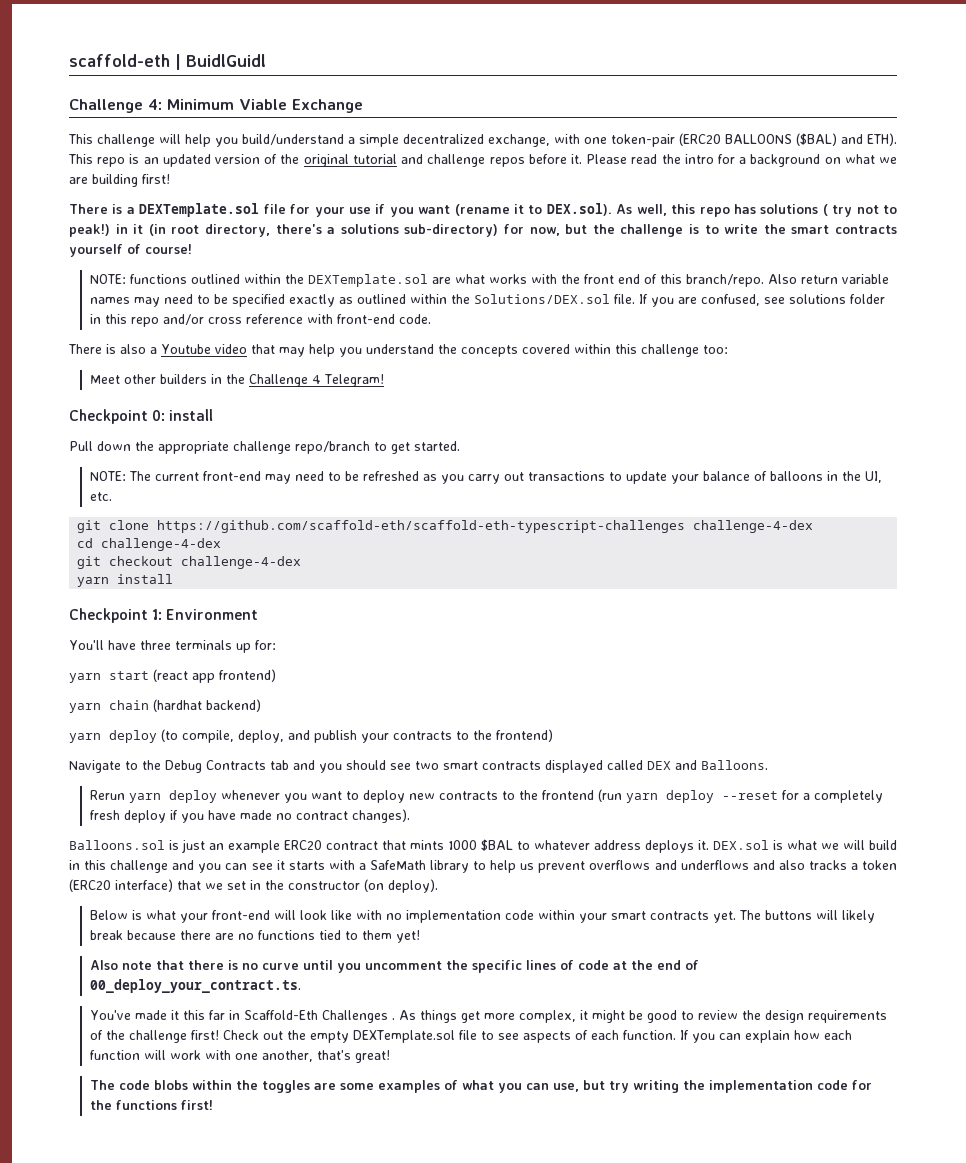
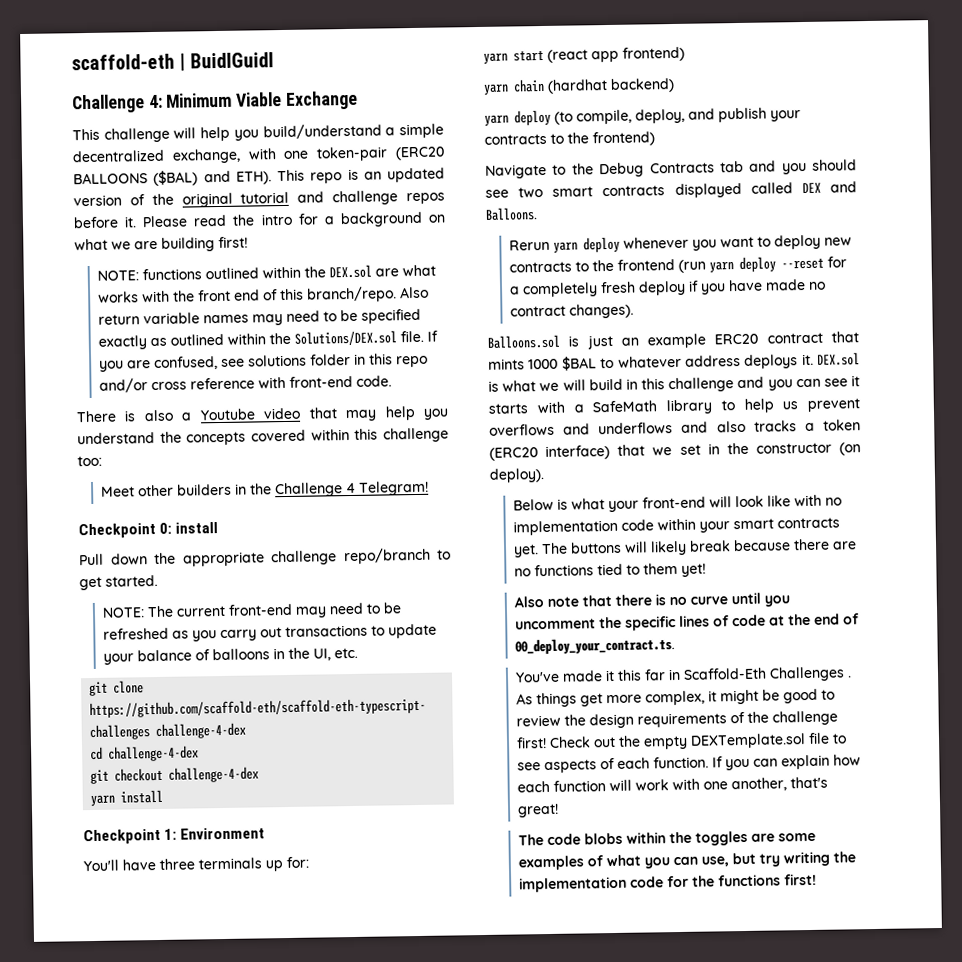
- There is a DEXTemplate.sol file for your use if you want (rename it to DEX.sol). As well, this repo has solutions ( try not to peak!) in it (in root directory, there's a solutions sub-directory) for now, but the challenge is to write the smart contracts yourself of course!
- NOTE: functions outlined within the DEXTemplate.sol are what works with the front end of this branch/repo.
+ NOTE: functions outlined within the DEX.sol are what works with the front end of this branch/repo.

